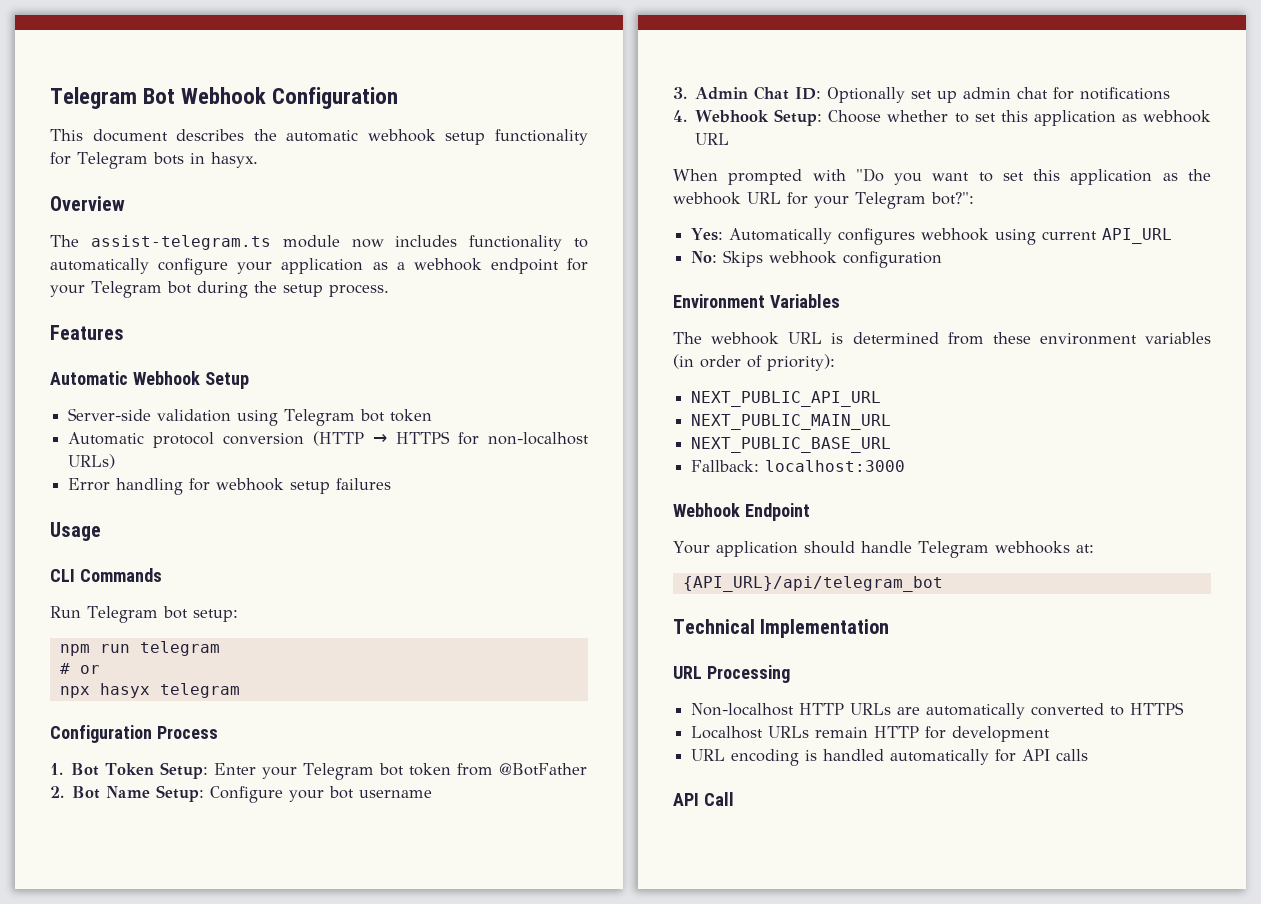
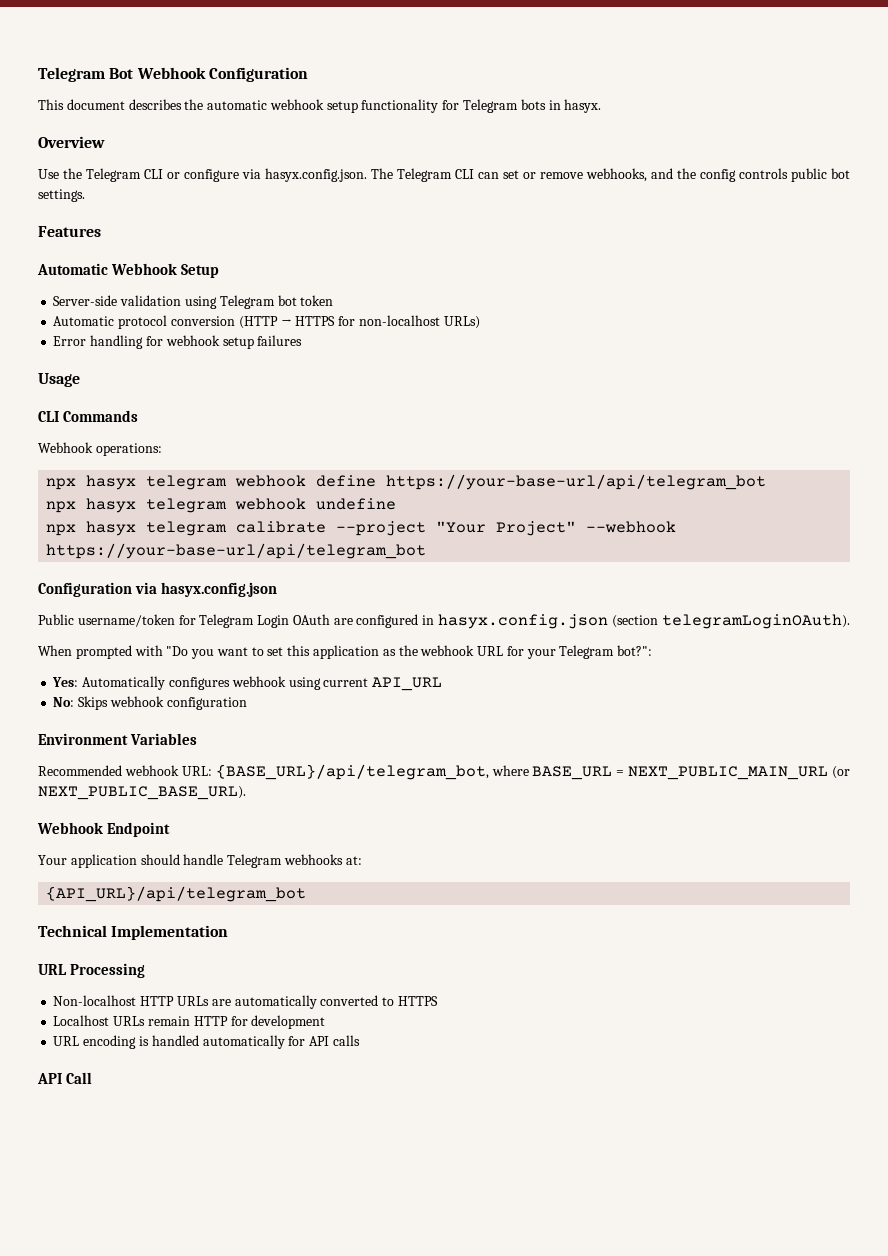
- The assist-telegram.ts module now includes functionality to automatically configure your application as a webhook endpoint for your Telegram bot during the setup process.
+ Use the Telegram CLI or configure via hasyx.config.json. The Telegram CLI can set or remove webhooks, and the config controls public bot settings.
- Run Telegram bot setup:
- npm run telegram
- # or
- npx hasyx telegram
- Configuration Process
- 1. Bot Token Setup: Enter your Telegram bot token from @BotFather
- 2. Bot Name Setup: Configure your bot username
- 3. Admin Chat ID: Optionally set up admin chat for notifications
- 4. Webhook Setup: Choose whether to set this application as webhook URL
+ Webhook operations:
+ npx hasyx telegram webhook define https://your-base-url/api/telegram_bot
+ npx hasyx telegram webhook undefine
+ npx hasyx telegram calibrate --project "Your Project" --webhook https://your-base-url/api/telegram_bot
+ Configuration via hasyx.config.json
+ Public username/token for Telegram Login OAuth are configured in hasyx.config.json (section telegramLoginOAuth).
- The webhook URL is determined from these environment variables (in order of priority):
- NEXT_PUBLIC_API_URL
- NEXT_PUBLIC_MAIN_URL
- NEXT_PUBLIC_BASE_URL
- Fallback: localhost:3000
+ Recommended webhook URL: {BASE_URL}/api/telegram_bot, where BASE_URL = NEXT_PUBLIC_MAIN_URL (or NEXT_PUBLIC_BASE_URL).

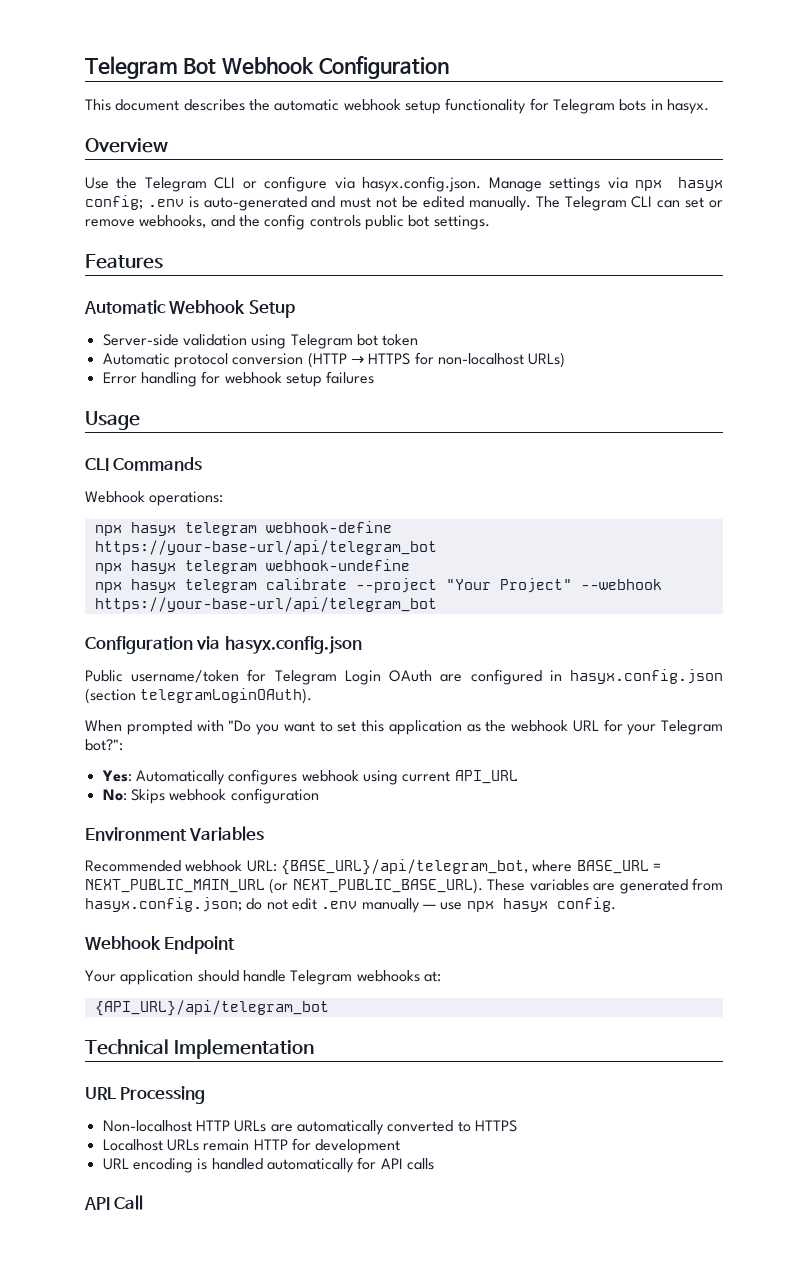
- Use the Telegram CLI or configure via hasyx.config.json. The Telegram CLI can set or remove webhooks, and the config controls public bot settings.
+ Use the Telegram CLI or configure via hasyx.config.json. Manage settings via npx hasyx config; .env is auto-generated and must not be edited manually. The Telegram CLI can set or remove webhooks, and the config controls public bot settings.
- npx hasyx telegram webhook define https://your-base-url/api/telegram_bot
+ npx hasyx telegram webhook-define https://your-base-url/api/telegram_bot
- npx hasyx telegram webhook undefine
+ npx hasyx telegram webhook-undefine
+ These variables are generated from hasyx.config.json; do not edit .env manually — use npx hasyx config.

